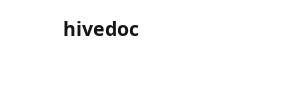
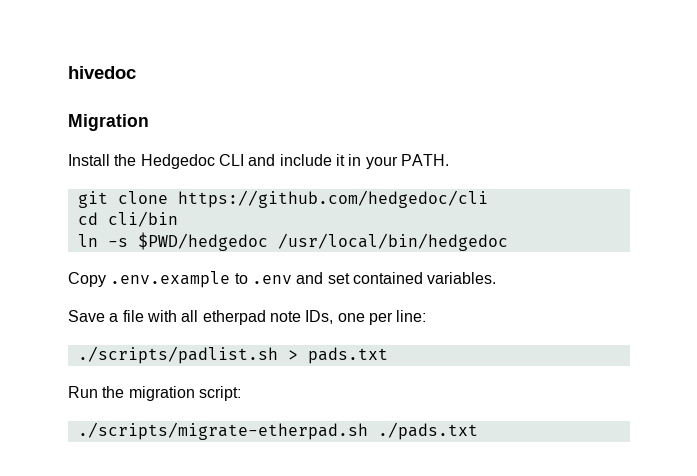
+ Migration
+ Install the Hedgedoc CLI and include it in your PATH.
+ git clone https://github.com/hedgedoc/cli
+ cd cli/bin
+ ln -s $PWD/hedgedoc /usr/local/bin/hedgedoc
+ Copy .env.example to .env and set contained variables.
+ Save a file with all etherpad note IDs, one per line:
+ ./scripts/padlist.sh > pads.txt
+ Run the migration script:
+ ./scripts/migrate-etherpad.sh ./pads.txt

